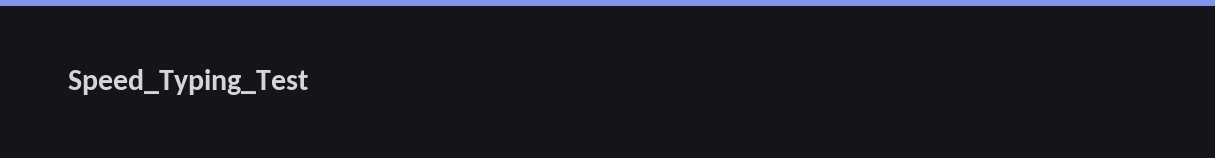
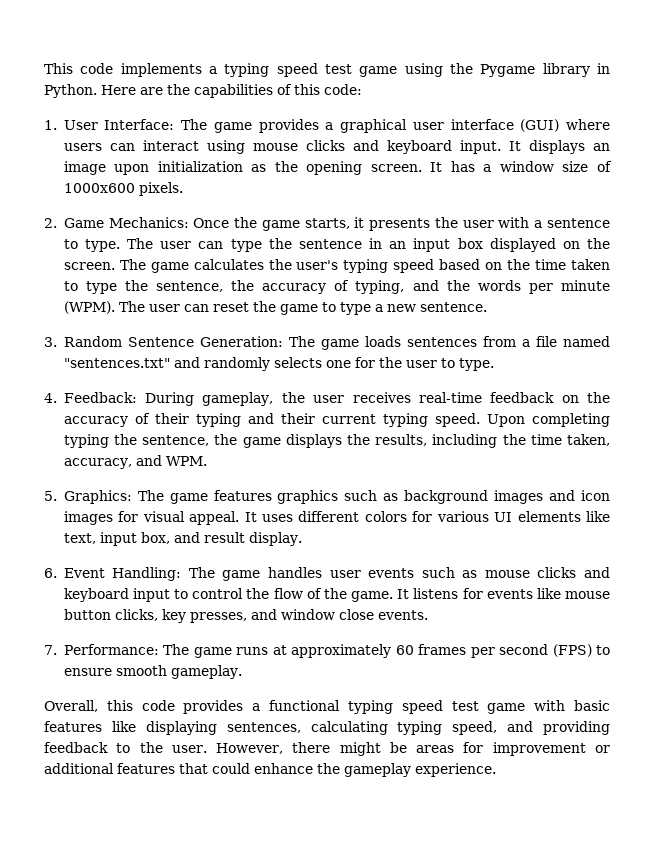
- Speed_Typing_Test
+ This code implements a typing speed test game using the Pygame library in Python. Here are the capabilities of this code:
+ 1. User Interface: The game provides a graphical user interface (GUI) where users can interact using mouse clicks and keyboard input. It displays an image upon initialization as the opening screen. It has a window size of 1000x600 pixels.
+ 2. Game Mechanics: Once the game starts, it presents the user with a sentence to type. The user can type the sentence in an input box displayed on the screen. The game calculates the user's typing speed based on the time taken to type the sentence, the accuracy of typing, and the words per minute (WPM). The user can reset the game to type a new sentence.
+ 3. Random Sentence Generation: The game loads sentences from a file named "sentences.txt" and randomly selects one for the user to type.
+ 4. Feedback: During gameplay, the user receives real-time feedback on the accuracy of their typing and their current typing speed. Upon completing typing the sentence, the game displays the results, including the time taken, accuracy, and WPM.
+ 5. Graphics: The game features graphics such as background images and icon images for visual appeal. It uses different colors for various UI elements like text, input box, and result display.
+ 6. Event Handling: The game handles user events such as mouse clicks and keyboard input to control the flow of the game. It listens for events like mouse button clicks, key presses, and window close events.
+ 7. Performance: The game runs at approximately 60 frames per second (FPS) to ensure smooth gameplay.
+ Overall, this code provides a functional typing speed test game with basic features like displaying sentences, calculating typing speed, and providing feedback to the user. However, there might be areas for improvement or additional features that could enhance the gameplay experience.

